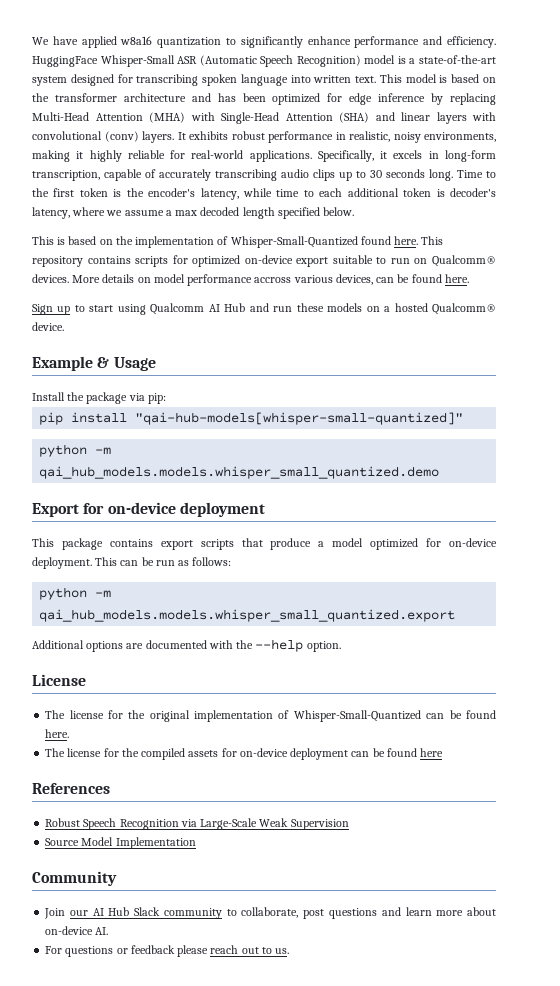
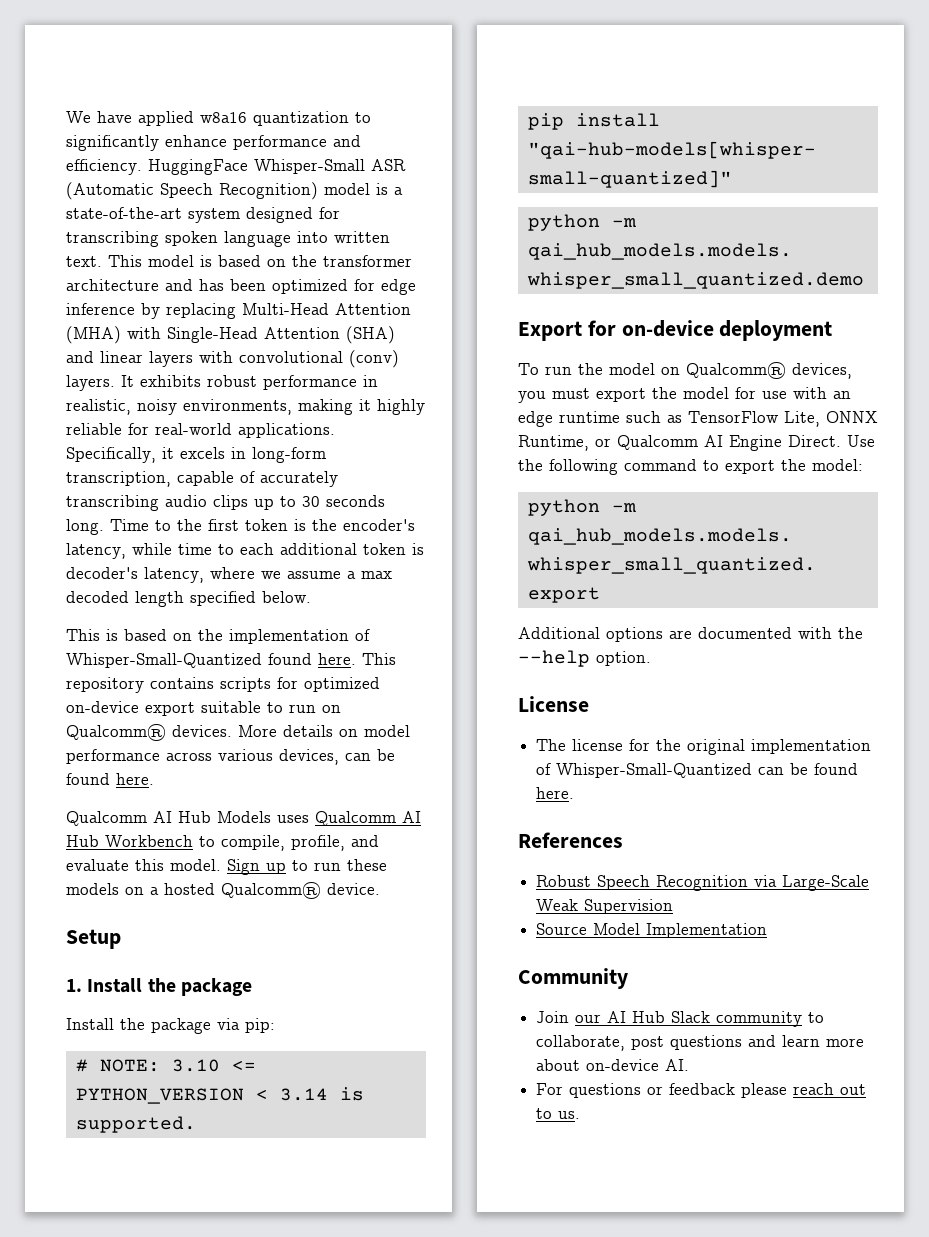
- More details on model performance accross various devices, can be found here.
+ More details on model performance across various devices, can be found here.
- Sign up to start using Qualcomm AI Hub and run these models on a hosted Qualcomm® device.
+ Qualcomm AI Hub Models uses Qualcomm AI Hub Workbench to compile, profile, and evaluate this model. Sign up to run these models on a hosted Qualcomm® device.
- Example & Usage
+ Setup
+ 1. Install the package
+ # NOTE: 3.10 <= PYTHON_VERSION < 3.14 is supported.
- This package contains export scripts that produce a model optimized for on-device deployment. This can be run as follows:
+ To run the model on Qualcomm® devices, you must export the model for use with an edge runtime such as TensorFlow Lite, ONNX Runtime, or Qualcomm AI Engine Direct. Use the following command to export the model:
- The license for the compiled assets for on-device deployment can be found here

